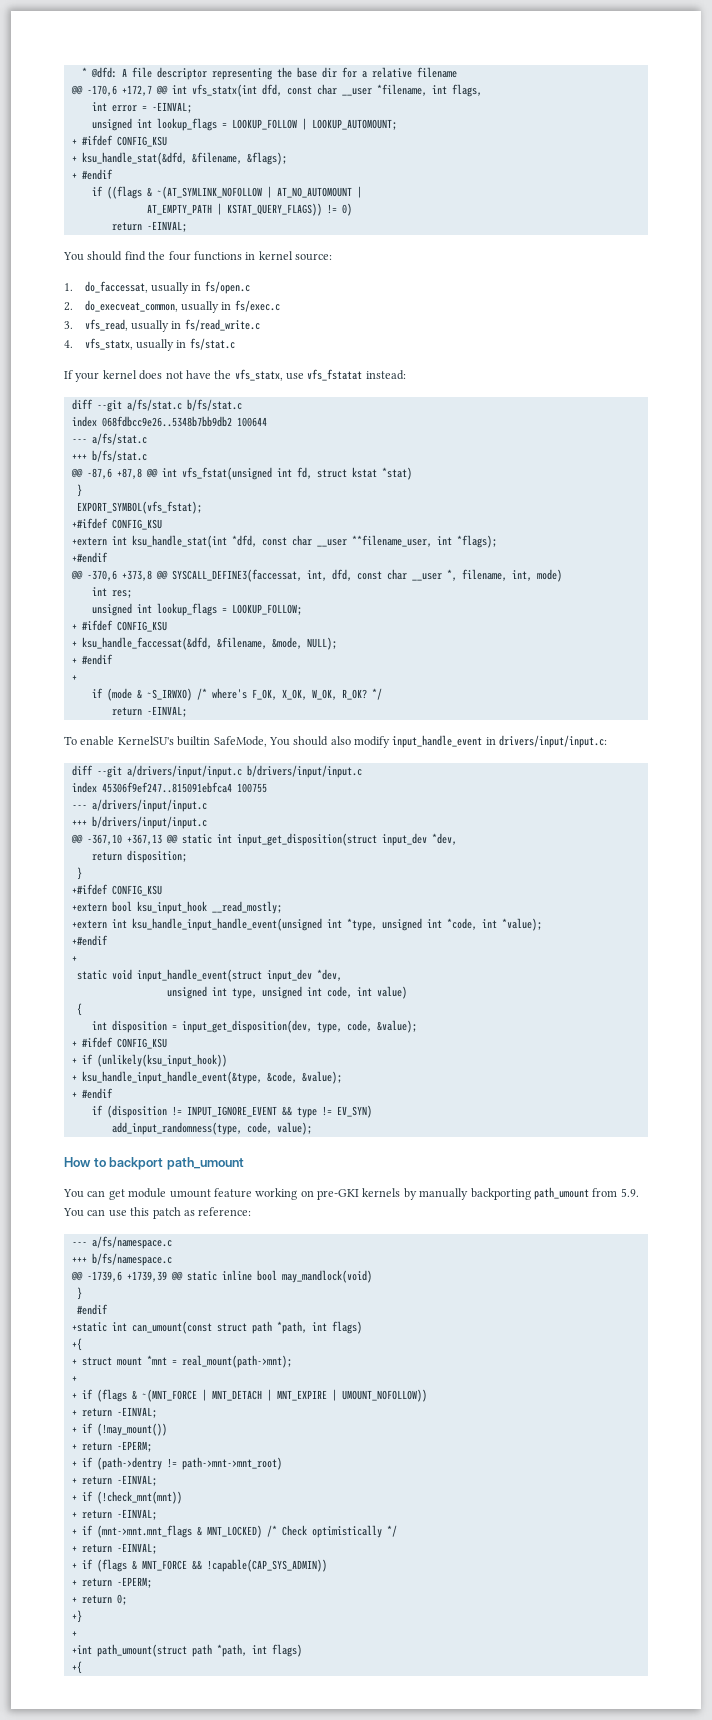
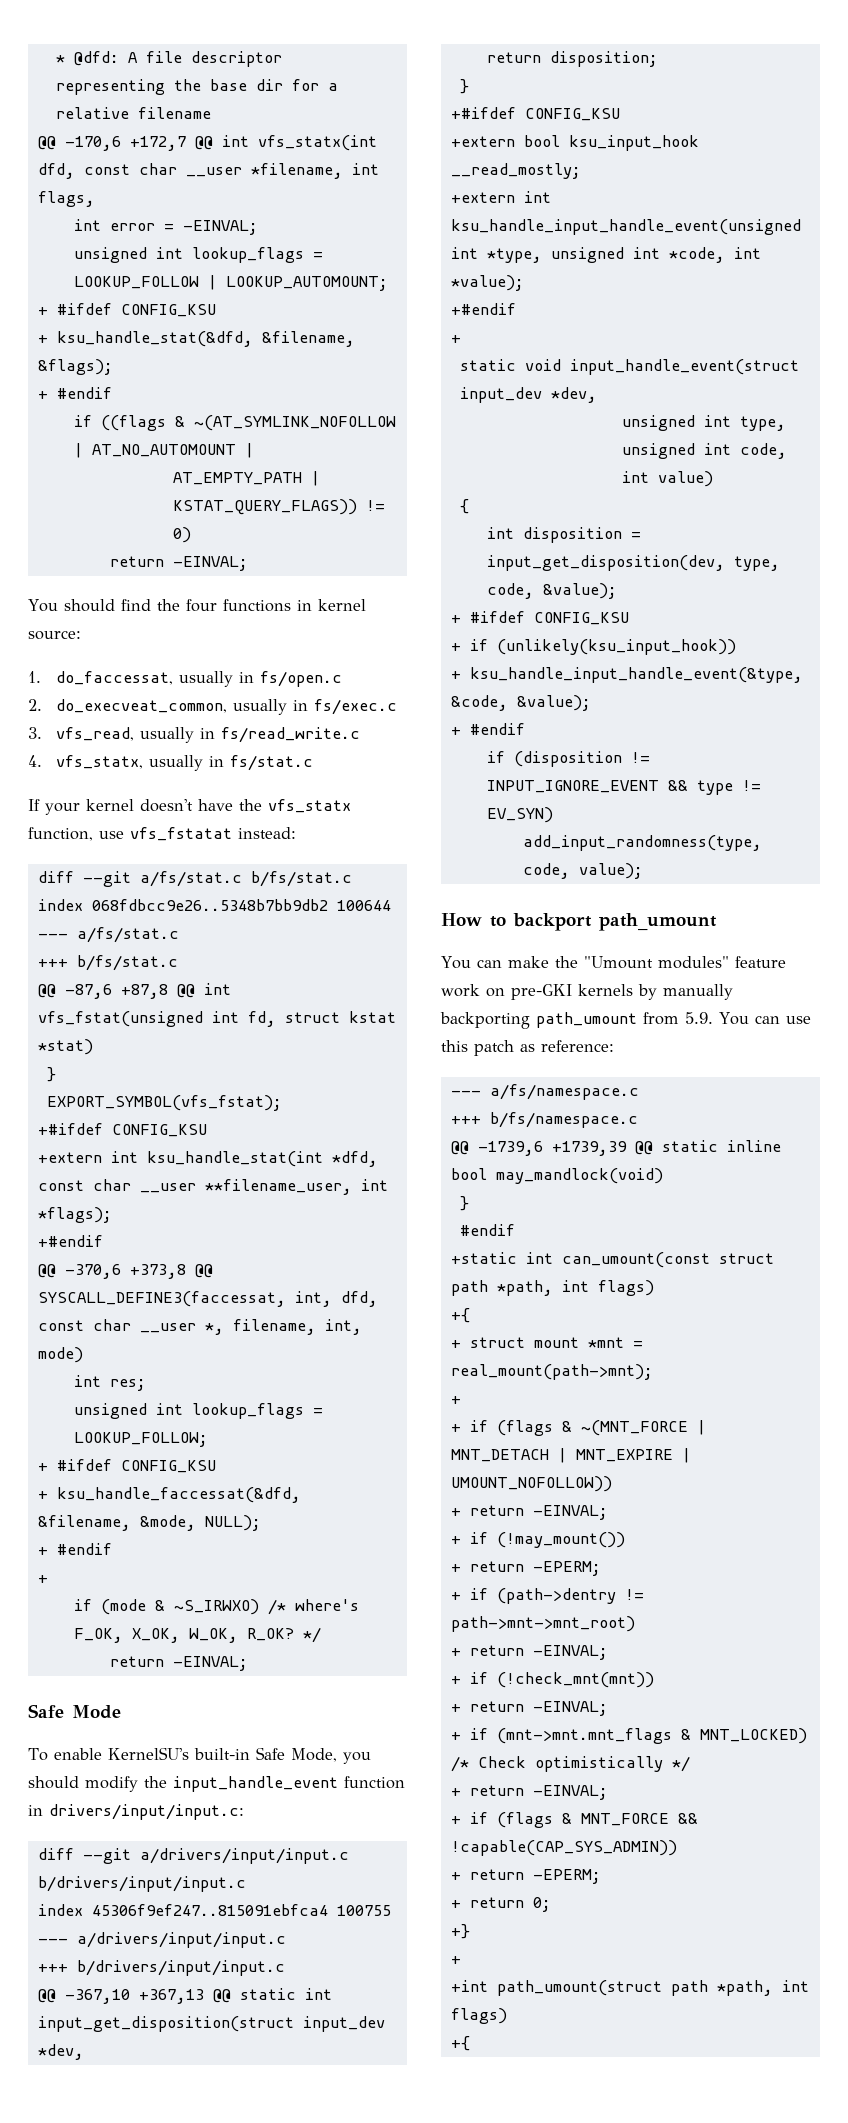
- If your kernel does not have the vfs_statx, use vfs_fstatat instead:
+ If your kernel doesn't have the vfs_statx function, use vfs_fstatat instead:
+ Safe Mode
- To enable KernelSU's builtin SafeMode, You should also modify input_handle_event in drivers/input/input.c:
+ To enable KernelSU's built-in Safe Mode, you should modify the input_handle_event function in drivers/input/input.c:
- You can get module umount feature working on pre-GKI kernels by manually backporting path_umount from 5.9. You can use this patch as reference:
+ You can make the "Umount modules" feature work on pre-GKI kernels by manually backporting path_umount from 5.9. You can use this patch as reference:

